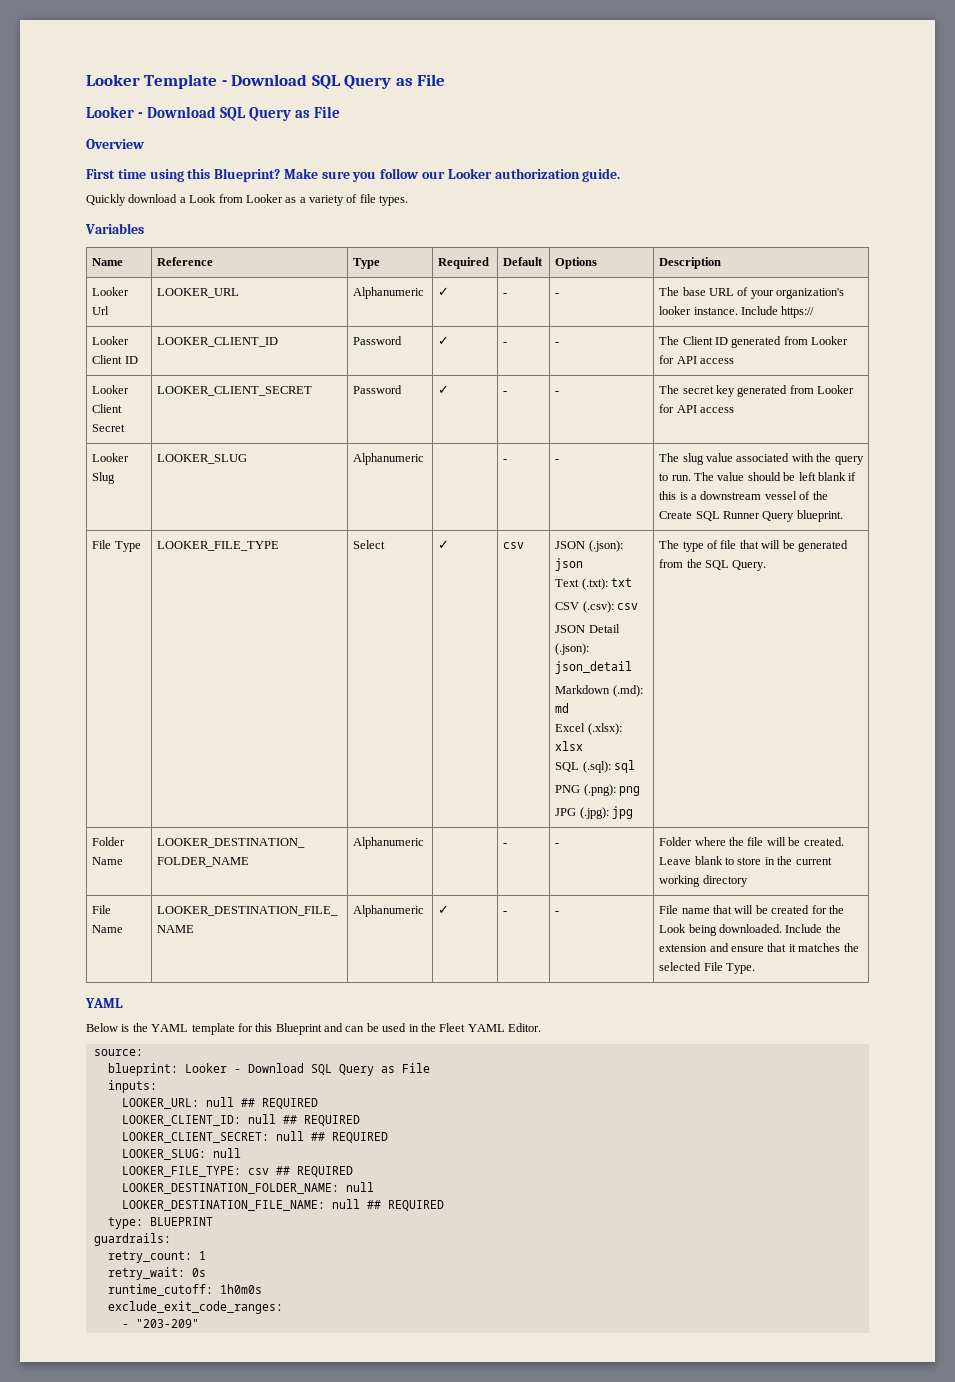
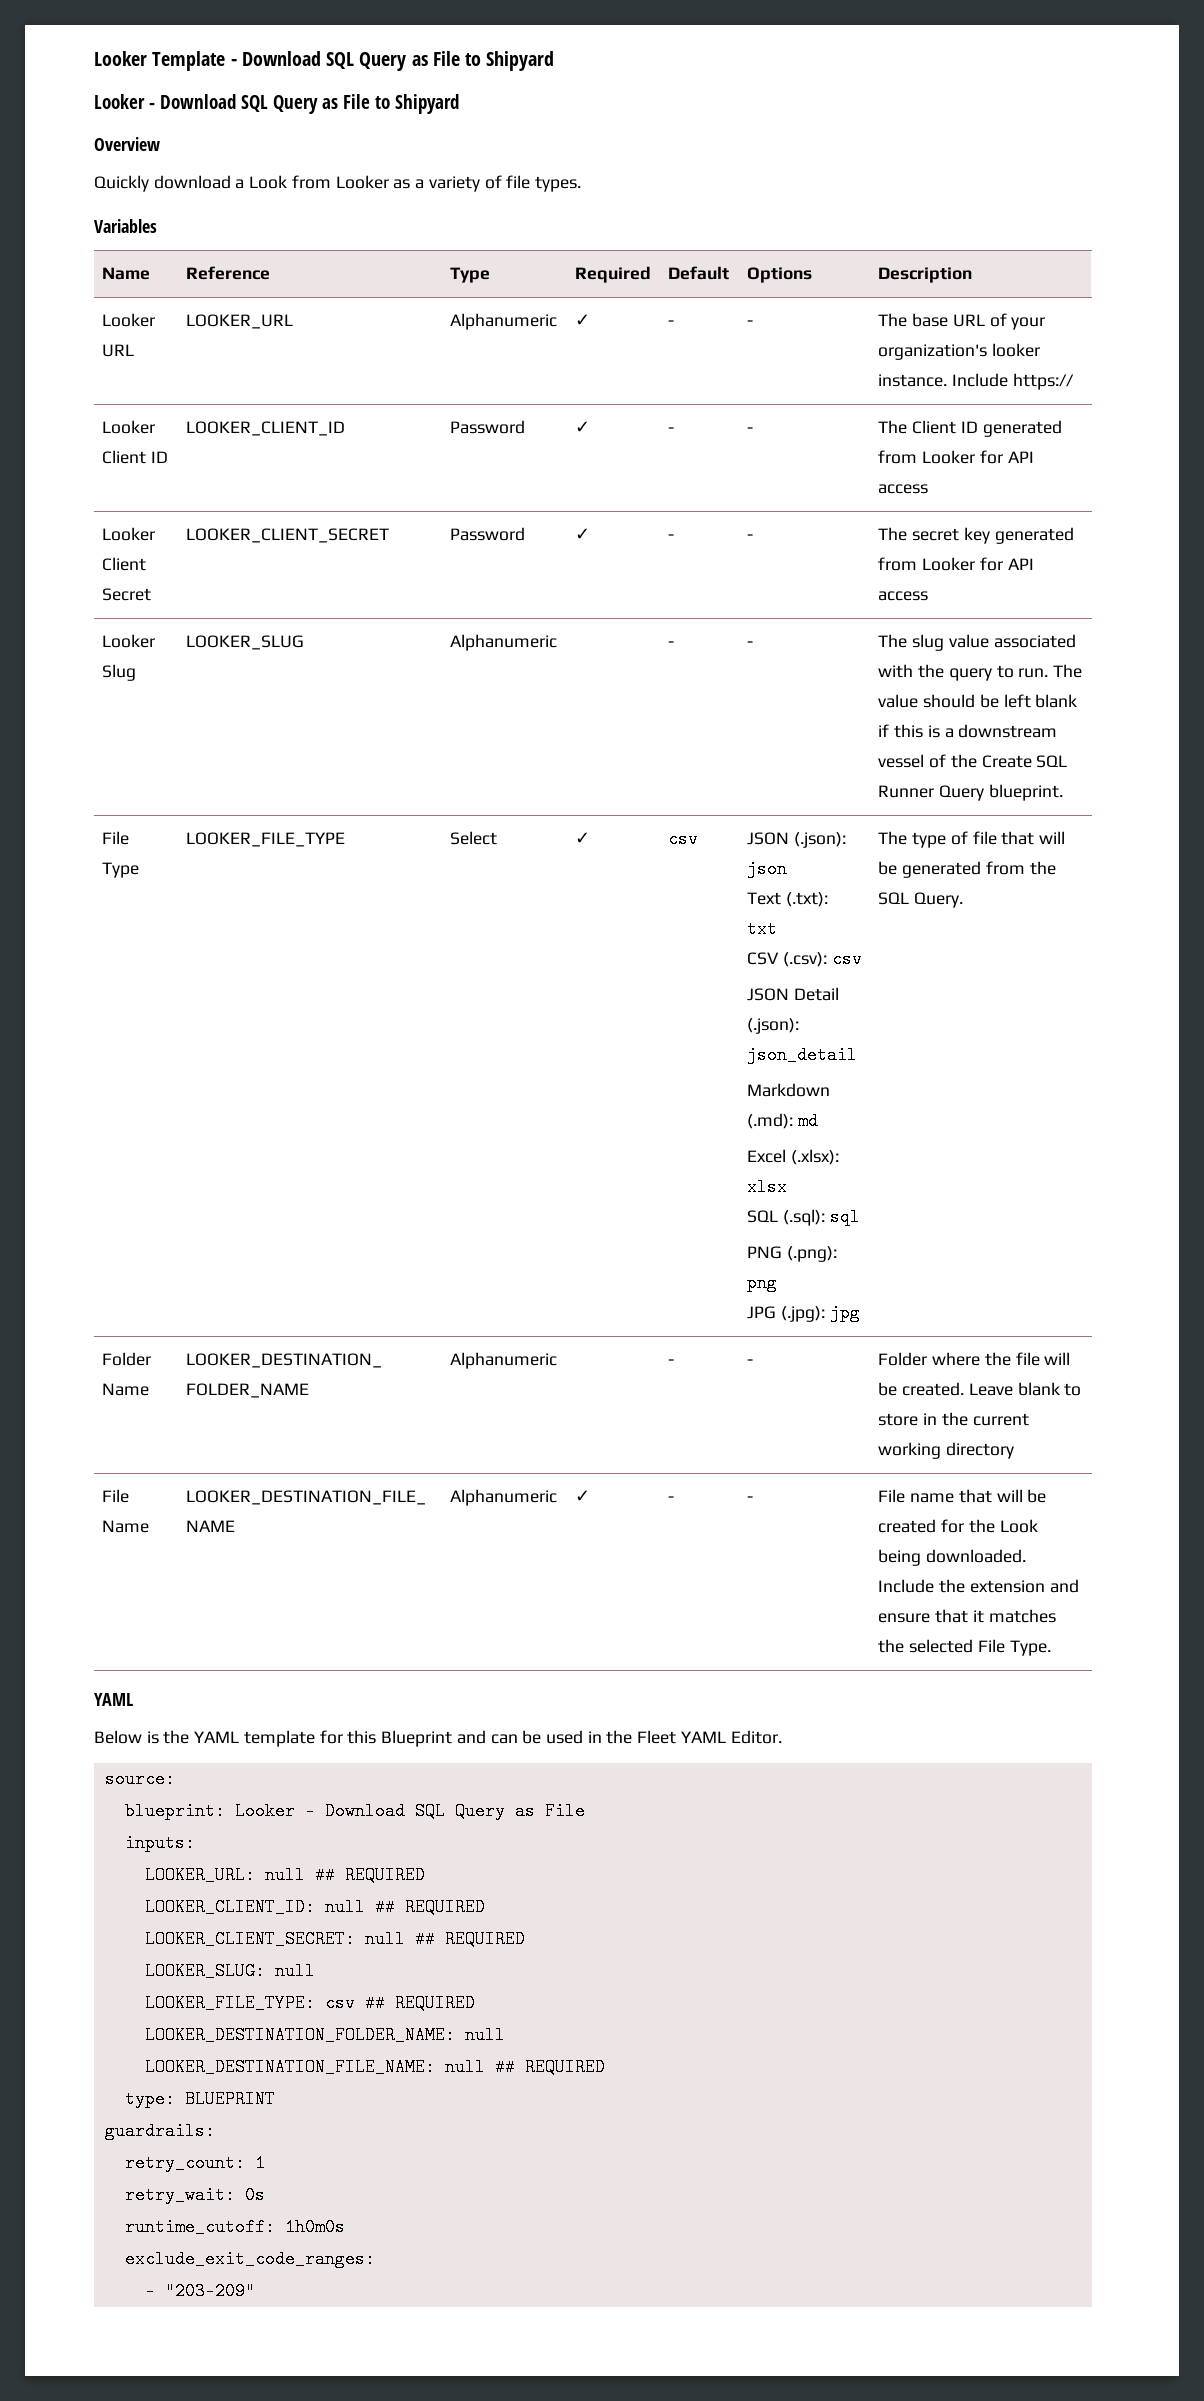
- Looker Template - Download SQL Query as File
- Looker - Download SQL Query as File
+ Looker Template - Download SQL Query as File to Shipyard
+ Looker - Download SQL Query as File to Shipyard
- First time using this Blueprint? Make sure you follow our Looker authorization guide.
- Looker Url | LOOKER_URL | Alphanumeric | ✓ | - | - | The base URL of your organization's looker instance. Include https://
+ Looker URL | LOOKER_URL | Alphanumeric | ✓ | - | - | The base URL of your organization's looker instance. Include https://

